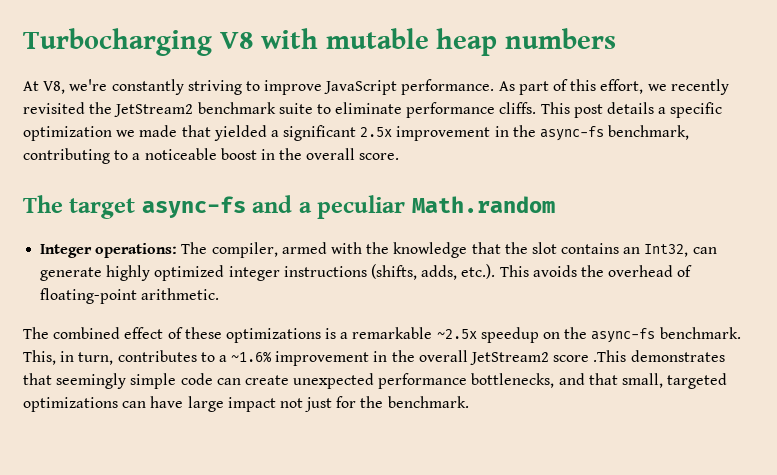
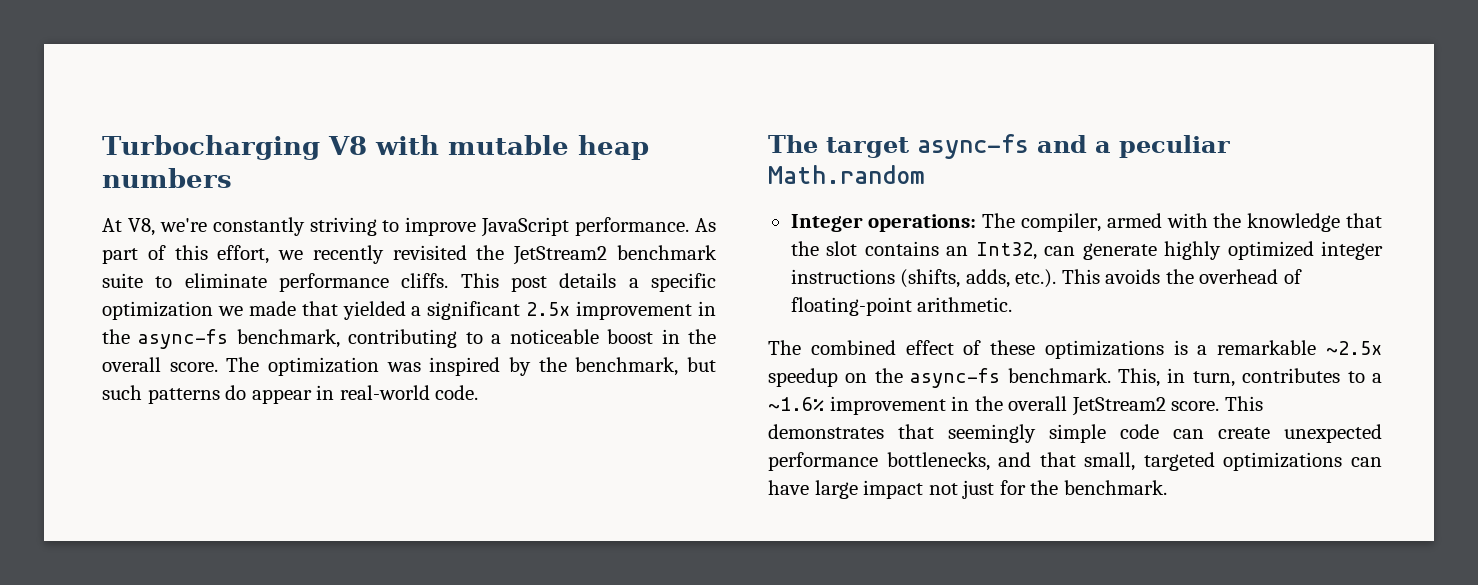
+ The optimization was inspired by the benchmark, but such patterns do appear in real-world code.
- This, in turn, contributes to a ~1.6% improvement in the overall JetStream2 score .This demonstrates that seemingly simple code can create unexpected performance bottlenecks, and that small, targeted optimizations can have large impact not just for the benchmark.
+ This, in turn, contributes to a ~1.6% improvement in the overall JetStream2 score. This demonstrates that seemingly simple code can create unexpected performance bottlenecks, and that small, targeted optimizations can have large impact not just for the benchmark.

